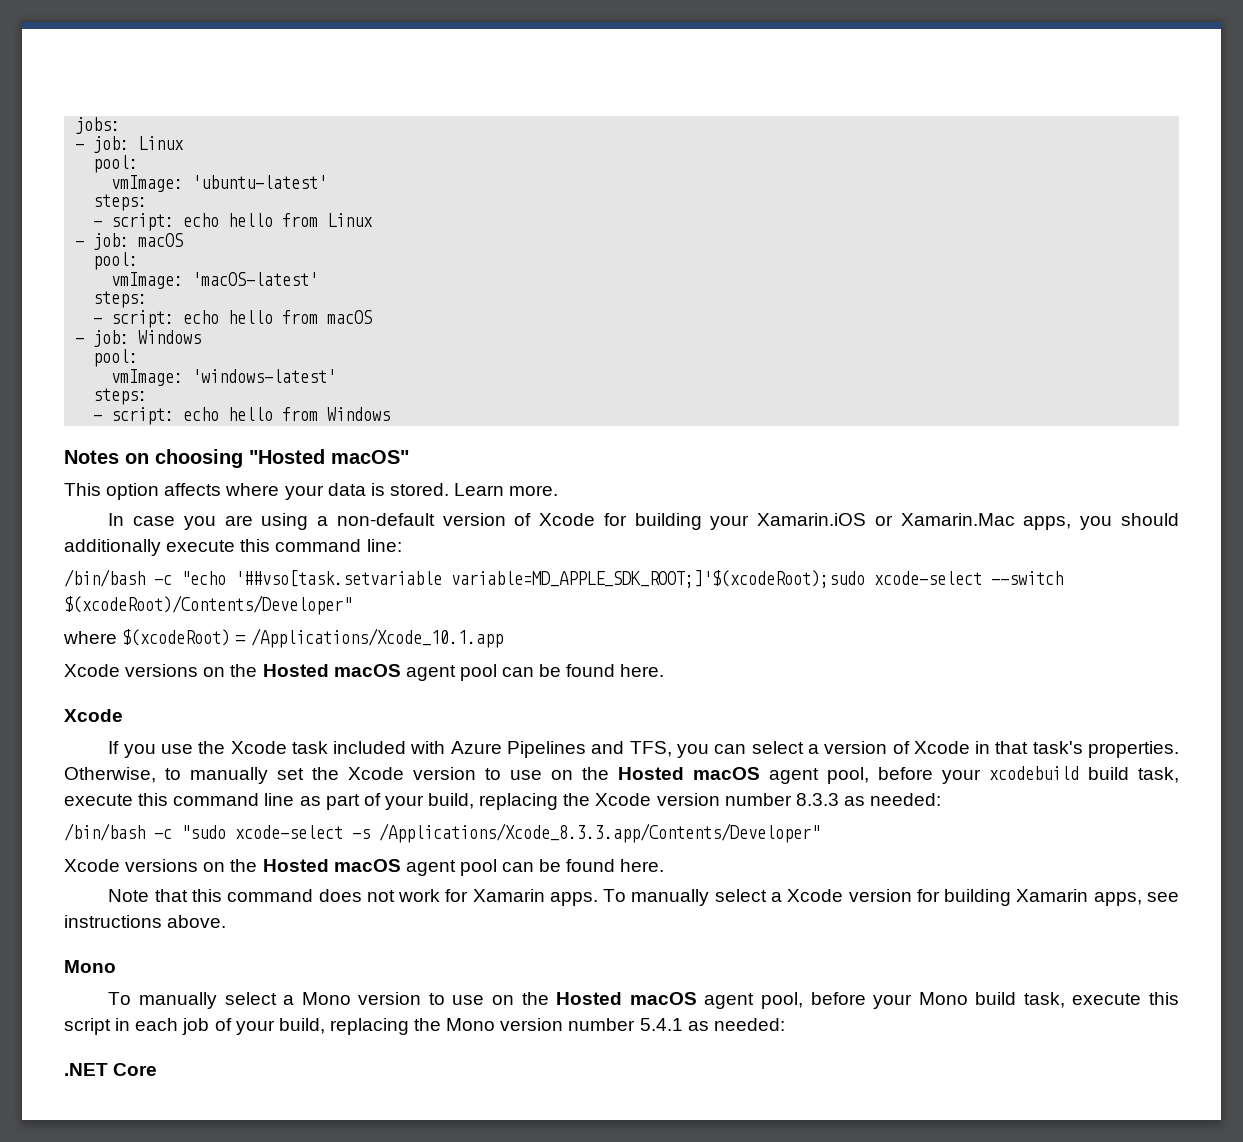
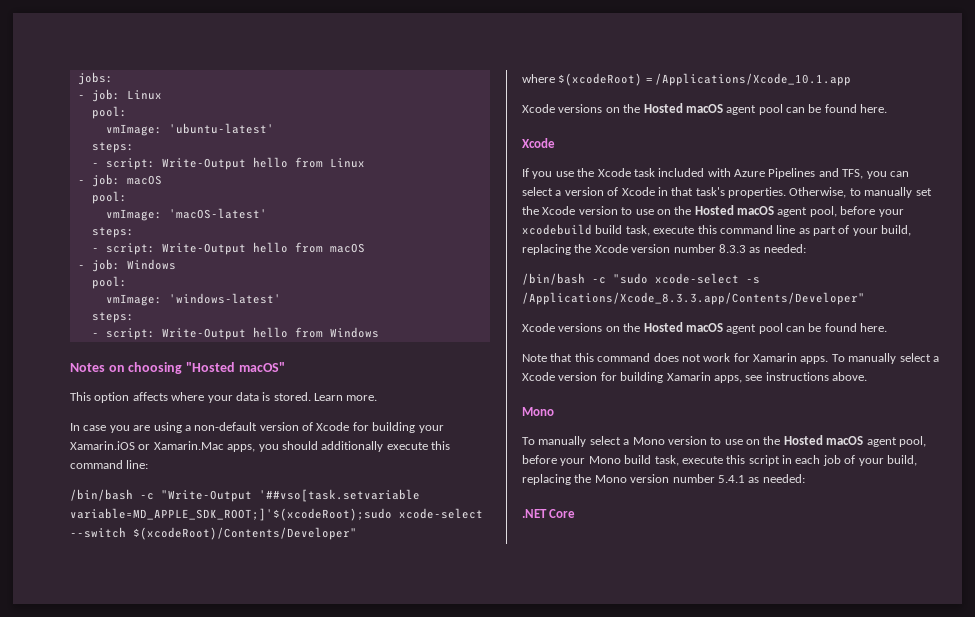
- - script: echo hello from Linux
+ - script: Write-Output hello from Linux
- - script: echo hello from macOS
+ - script: Write-Output hello from macOS
- - script: echo hello from Windows
+ - script: Write-Output hello from Windows
- /bin/bash -c "echo '##vso[task.setvariable variable=MD_APPLE_SDK_ROOT;]'$(xcodeRoot);sudo xcode-select --switch $(xcodeRoot)/Contents/Developer"
+ /bin/bash -c "Write-Output '##vso[task.setvariable variable=MD_APPLE_SDK_ROOT;]'$(xcodeRoot);sudo xcode-select --switch $(xcodeRoot)/Contents/Developer"

